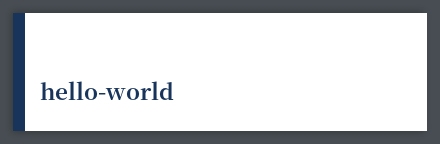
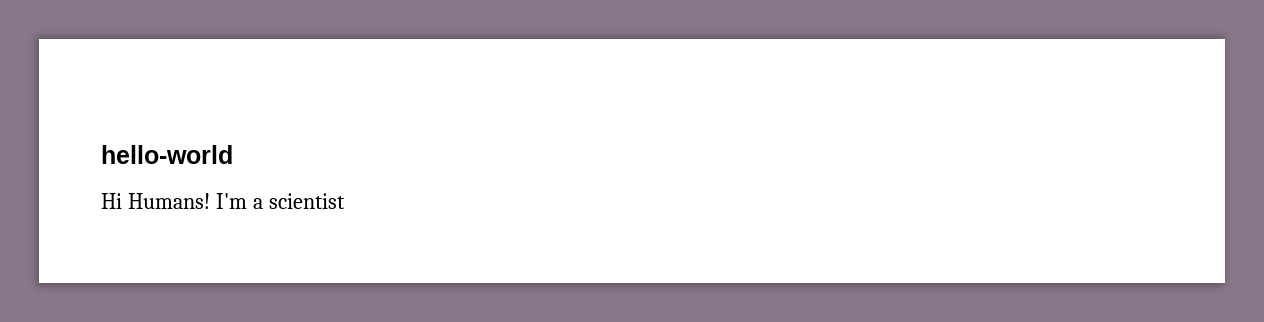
+ Hi Humans! I'm a scientist

